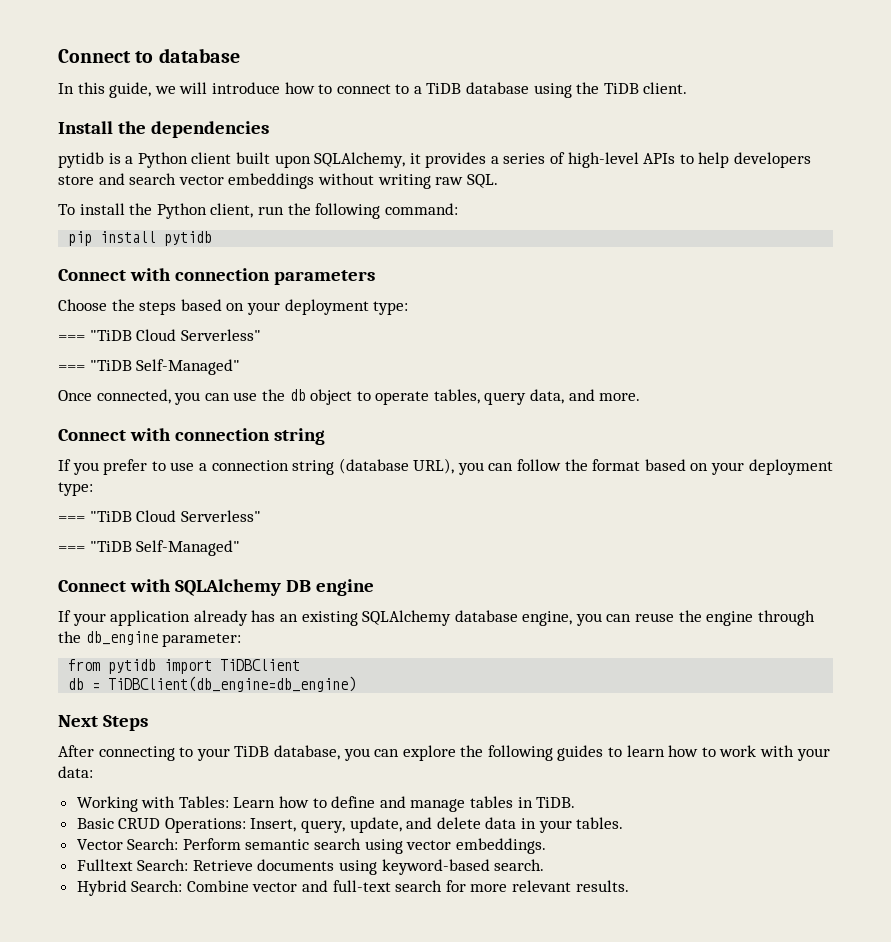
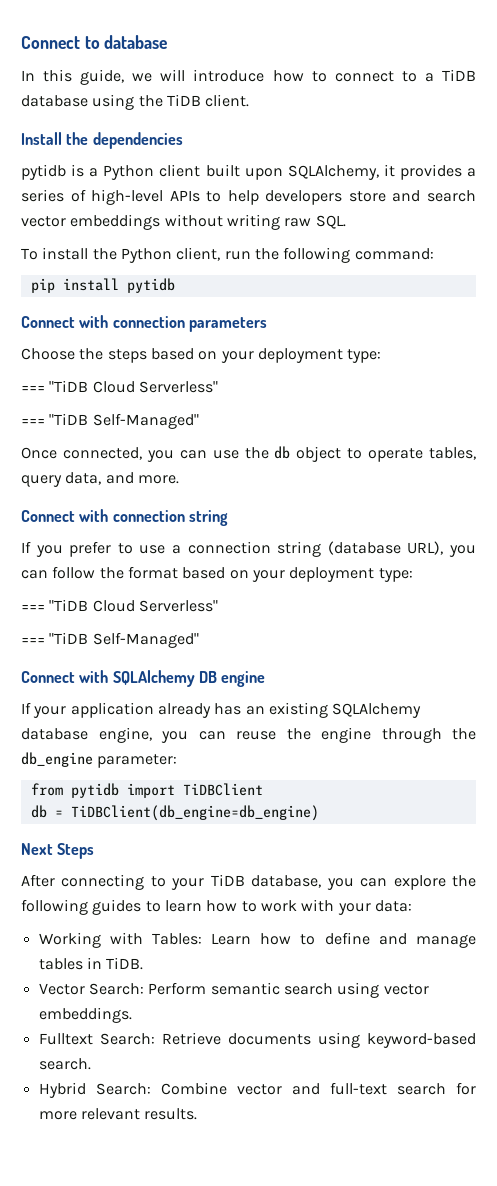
- Basic CRUD Operations: Insert, query, update, and delete data in your tables.

